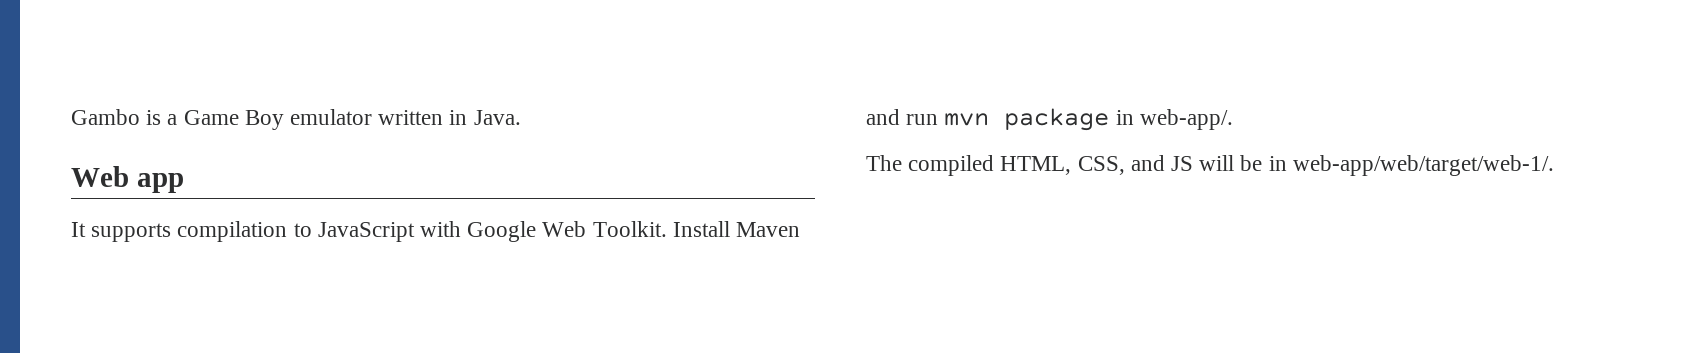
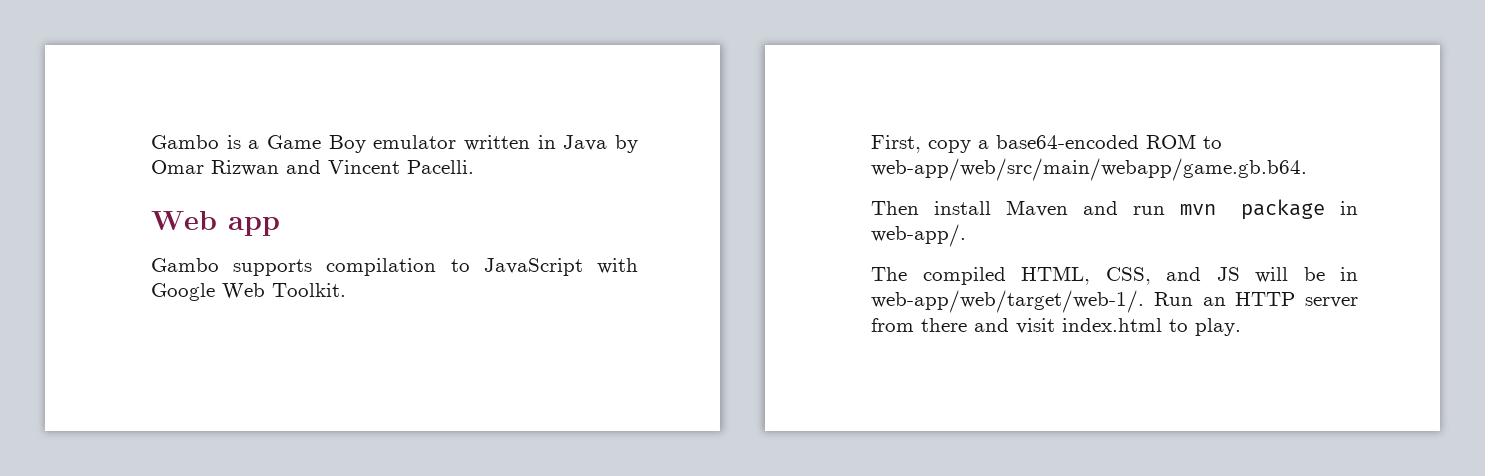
- Gambo is a Game Boy emulator written in Java.
+ Gambo is a Game Boy emulator written in Java by Omar Rizwan and Vincent Pacelli.
- It supports compilation to JavaScript with Google Web Toolkit. Install Maven and run mvn package in web-app/.
+ Gambo supports compilation to JavaScript with Google Web Toolkit.
+ First, copy a base64-encoded ROM to web-app/web/src/main/webapp/game.gb.b64.
+ Then install Maven and run mvn package in web-app/.
+ Run an HTTP server from there and visit index.html to play.

